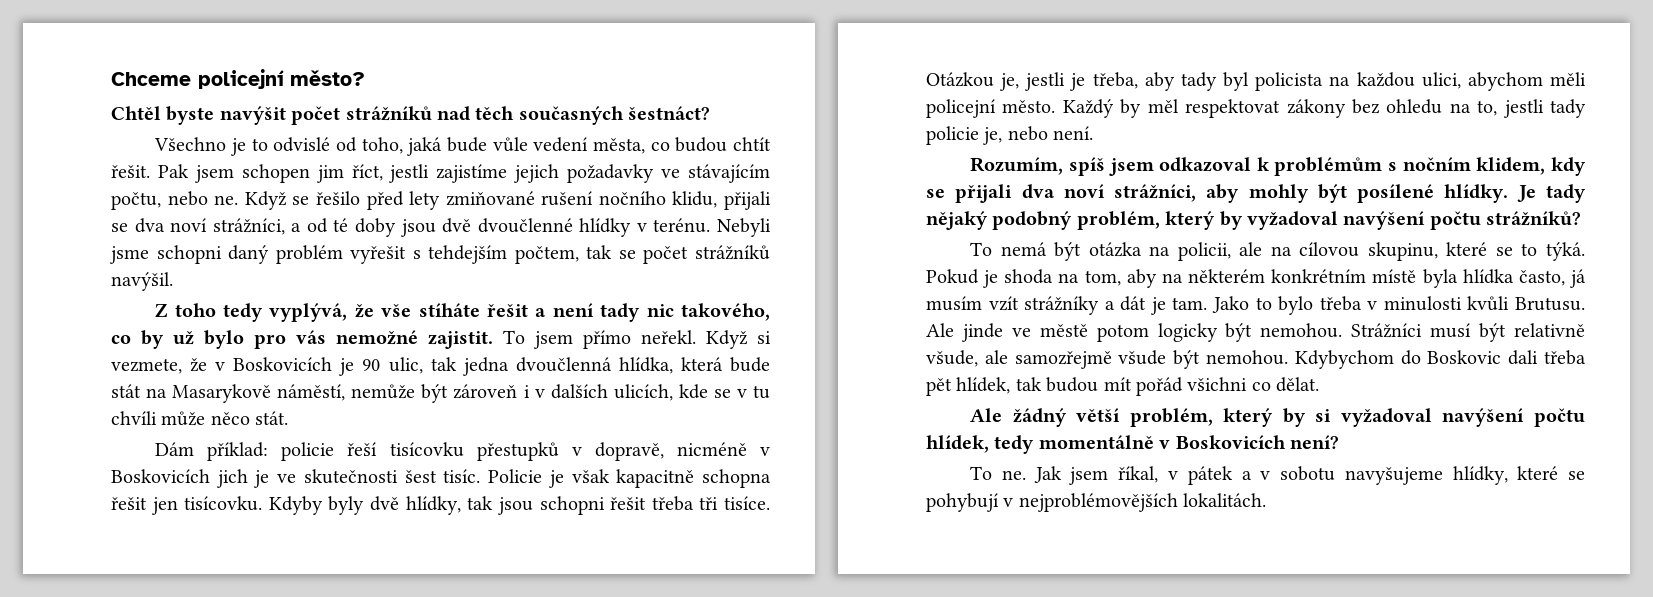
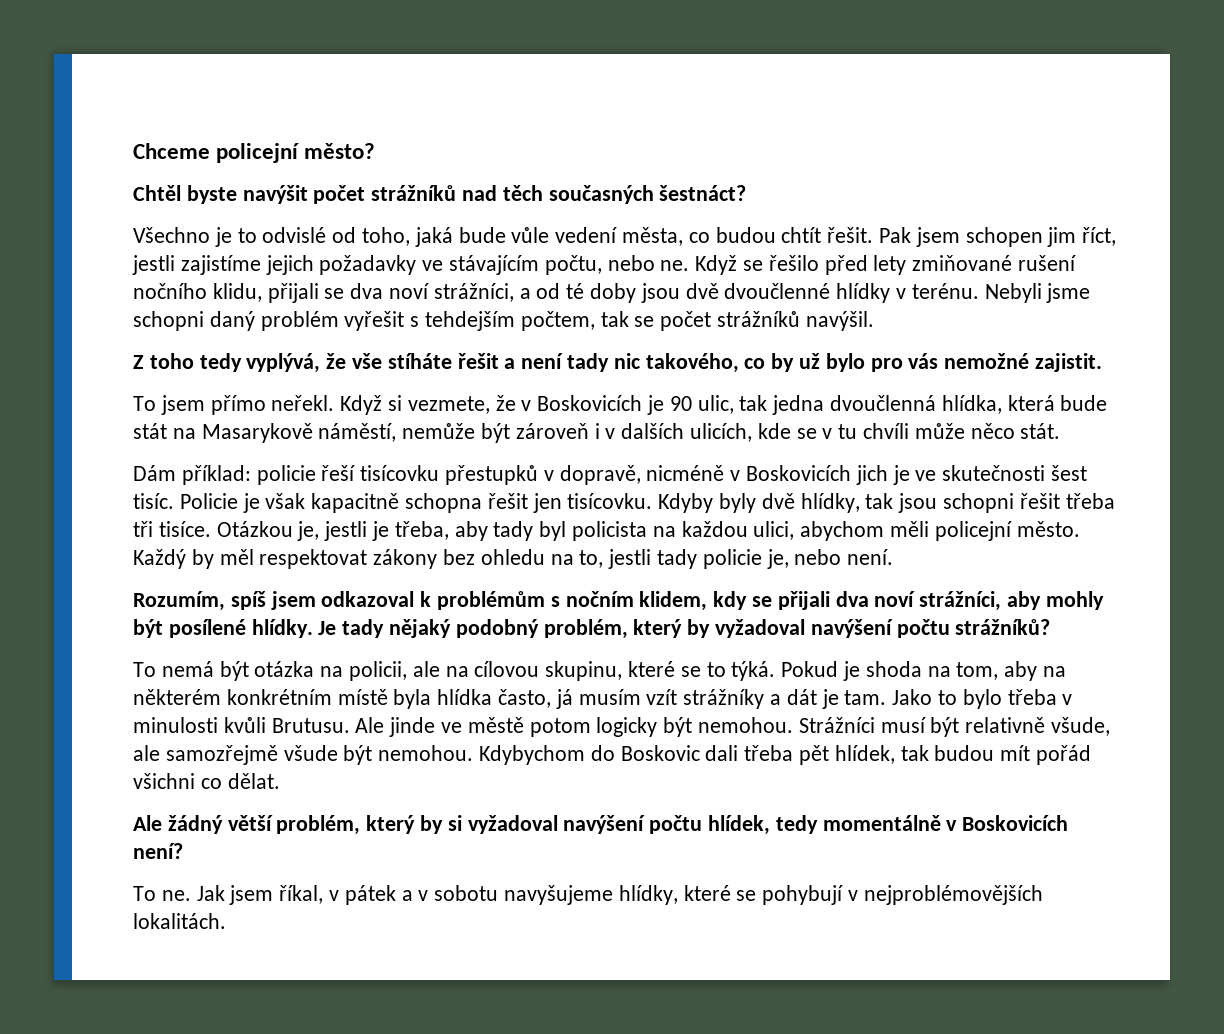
- Z toho tedy vyplývá, že vše stíháte řešit a není tady nic takového, co by už bylo pro vás nemožné zajistit. To jsem přímo neřekl.
+ Z toho tedy vyplývá, že vše stíháte řešit a není tady nic takového, co by už bylo pro vás nemožné zajistit.
+ To jsem přímo neřekl.

